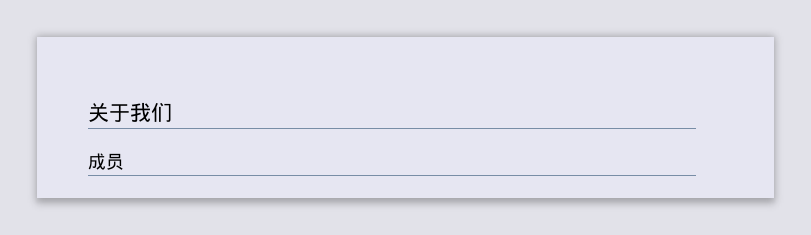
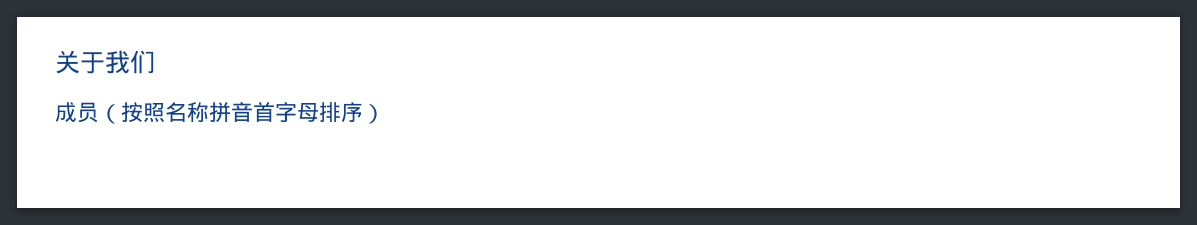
- 成员
+ 成员（按照名称拼音首字母排序）

